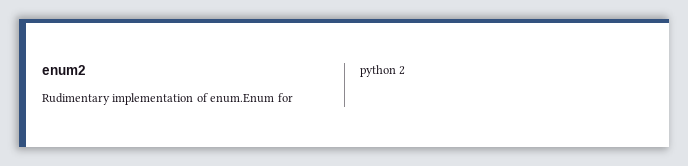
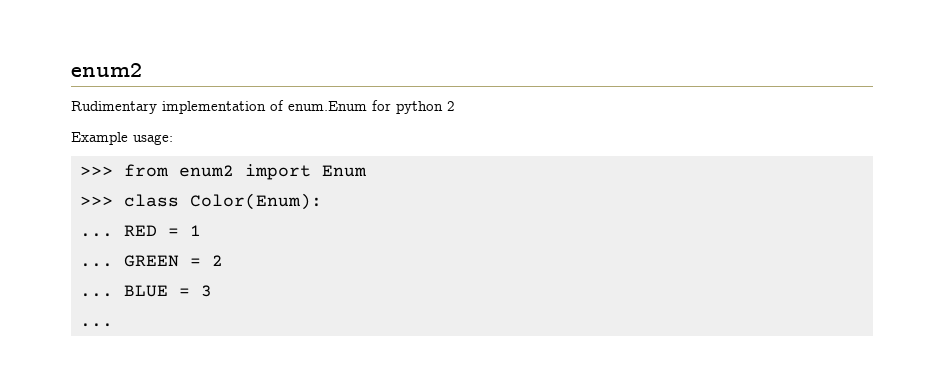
+ Example usage:
+ >>> from enum2 import Enum
+ >>> class Color(Enum):
+ ... RED = 1
+ ... GREEN = 2
+ ... BLUE = 3
+ ...

